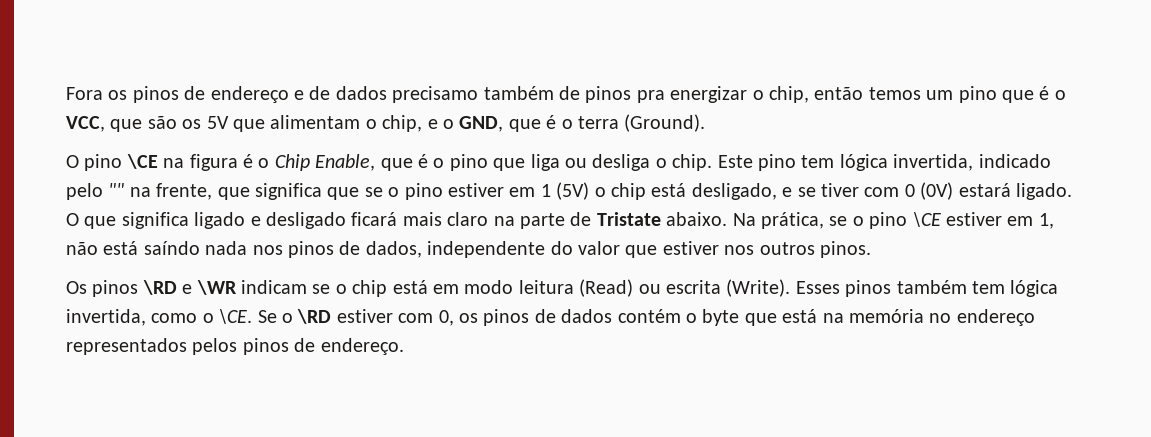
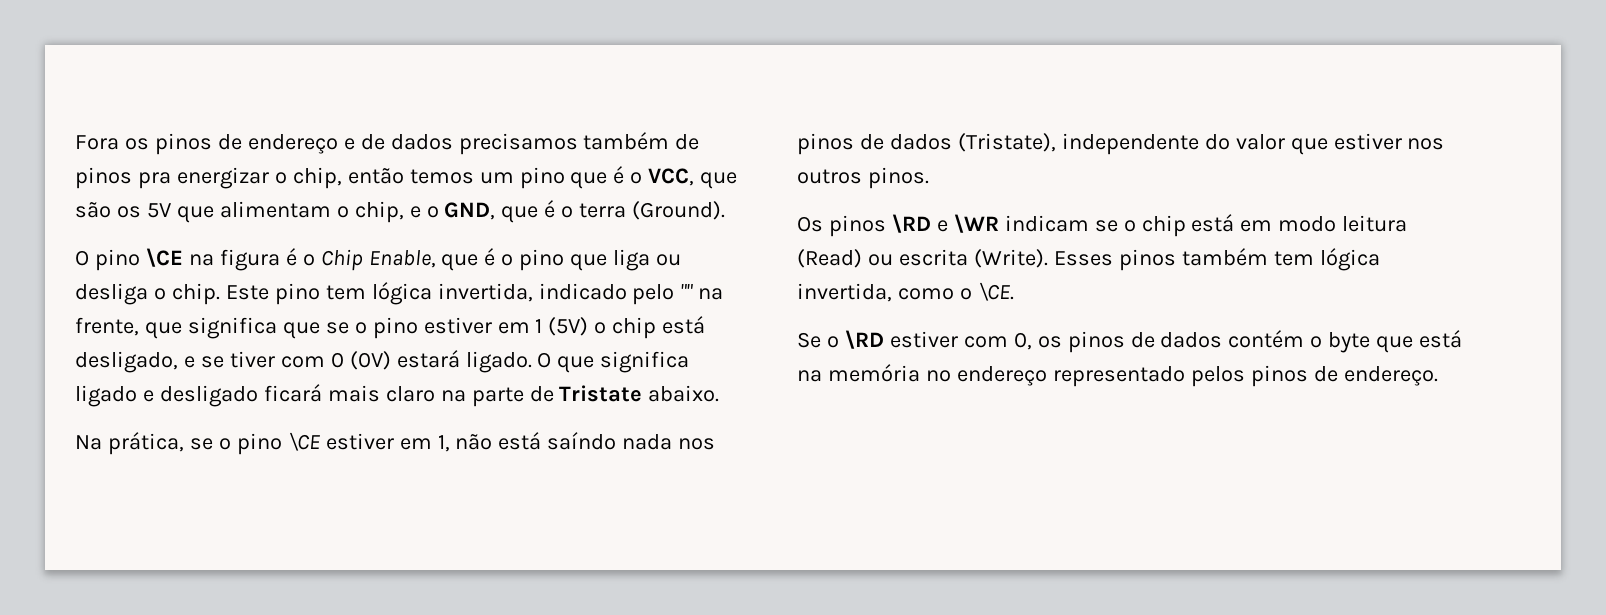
- Fora os pinos de endereço e de dados precisamo também de pinos pra energizar o chip, então temos um pino que é o VCC, que são os 5V que alimentam o chip, e o GND, que é o terra (Ground).
+ Fora os pinos de endereço e de dados precisamos também de pinos pra energizar o chip, então temos um pino que é o VCC, que são os 5V que alimentam o chip, e o GND, que é o terra (Ground).
- O que significa ligado e desligado ficará mais claro na parte de Tristate abaixo. Na prática, se o pino \CE estiver em 1, não está saíndo nada nos pinos de dados, independente do valor que estiver nos outros pinos.
+ O que significa ligado e desligado ficará mais claro na parte de Tristate abaixo.
+ Na prática, se o pino \CE estiver em 1, não está saíndo nada nos pinos de dados (Tristate), independente do valor que estiver nos outros pinos.
- Esses pinos também tem lógica invertida, como o \CE. Se o \RD estiver com 0, os pinos de dados contém o byte que está na memória no endereço representados pelos pinos de endereço.
+ Esses pinos também tem lógica invertida, como o \CE.
+ Se o \RD estiver com 0, os pinos de dados contém o byte que está na memória no endereço representado pelos pinos de endereço.

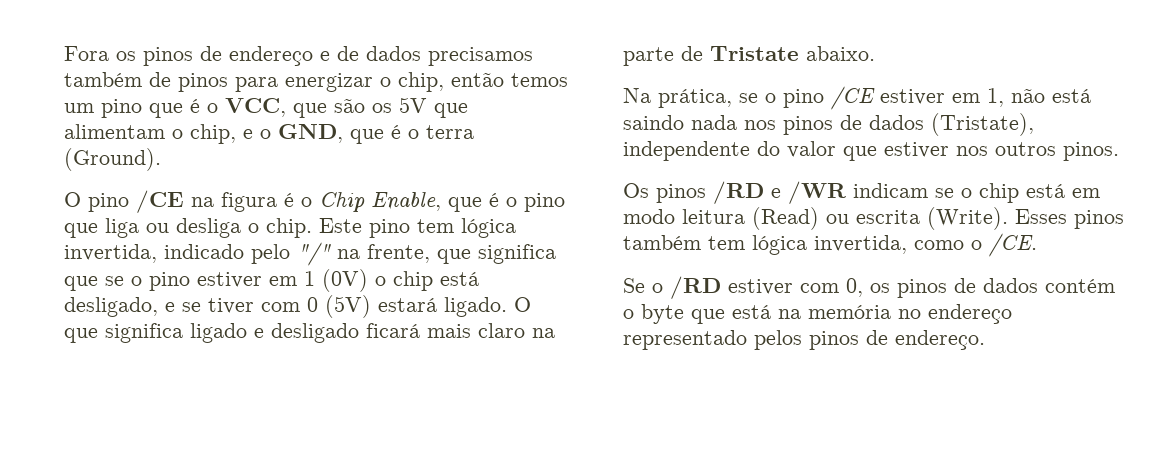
- Fora os pinos de endereço e de dados precisamos também de pinos pra energizar o chip, então temos um pino que é o VCC, que são os 5V que alimentam o chip, e o GND, que é o terra (Ground).
+ Fora os pinos de endereço e de dados precisamos também de pinos para energizar o chip, então temos um pino que é o VCC, que são os 5V que alimentam o chip, e o GND, que é o terra (Ground).
- O pino \CE na figura é o Chip Enable, que é o pino que liga ou desliga o chip.
+ O pino /CE na figura é o Chip Enable, que é o pino que liga ou desliga o chip.
- Este pino tem lógica invertida, indicado pelo "" na frente, que significa que se o pino estiver em 1 (5V) o chip está desligado, e se tiver com 0 (0V) estará ligado.
+ Este pino tem lógica invertida, indicado pelo "/" na frente, que significa que se o pino estiver em 1 (0V) o chip está desligado, e se tiver com 0 (5V) estará ligado.
- Na prática, se o pino \CE estiver em 1, não está saíndo nada nos pinos de dados (Tristate), independente do valor que estiver nos outros pinos.
+ Na prática, se o pino /CE estiver em 1, não está saindo nada nos pinos de dados (Tristate), independente do valor que estiver nos outros pinos.
- Os pinos \RD e \WR indicam se o chip está em modo leitura (Read) ou escrita (Write).
+ Os pinos /RD e /WR indicam se o chip está em modo leitura (Read) ou escrita (Write).
- Esses pinos também tem lógica invertida, como o \CE.
+ Esses pinos também tem lógica invertida, como o /CE.
- Se o \RD estiver com 0, os pinos de dados contém o byte que está na memória no endereço representado pelos pinos de endereço.
+ Se o /RD estiver com 0, os pinos de dados contém o byte que está na memória no endereço representado pelos pinos de endereço.

